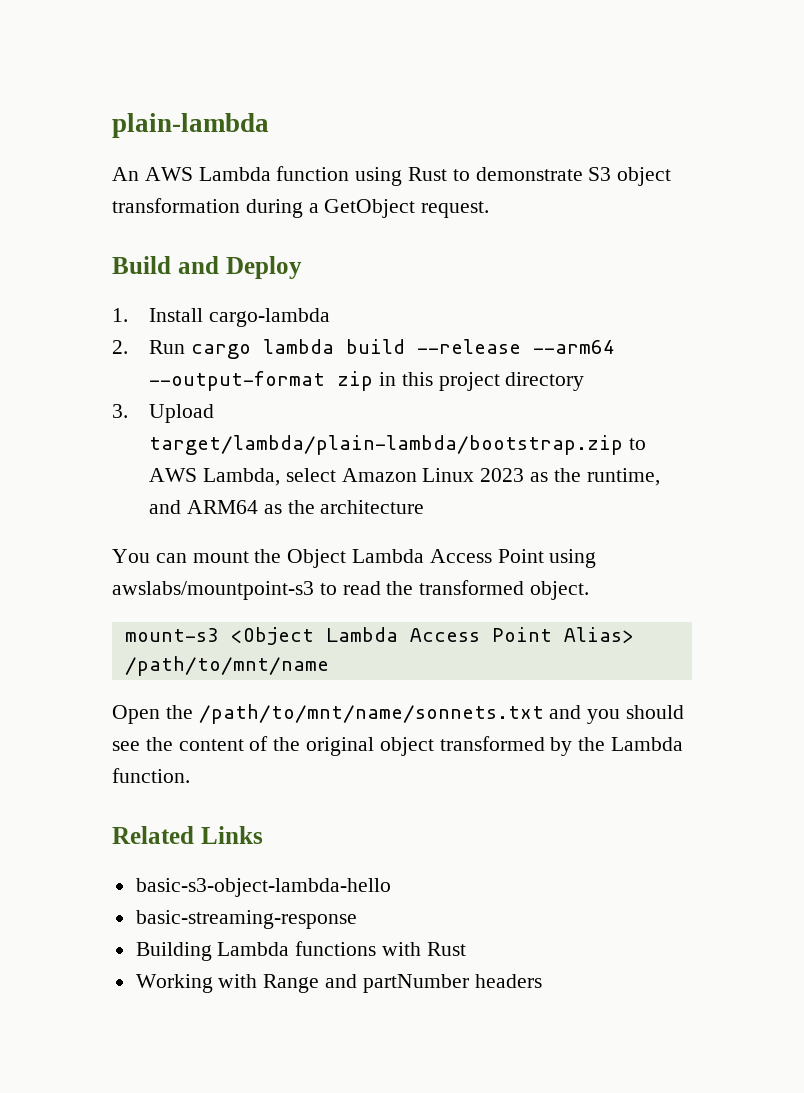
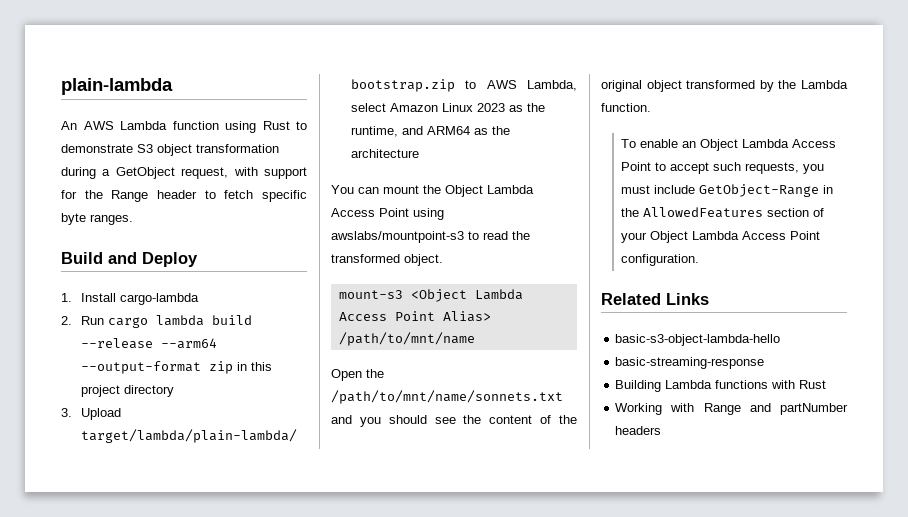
- An AWS Lambda function using Rust to demonstrate S3 object transformation during a GetObject request.
+ An AWS Lambda function using Rust to demonstrate S3 object transformation during a GetObject request, with support for the Range header to fetch specific byte ranges.
+ To enable an Object Lambda Access Point to accept such requests, you must include GetObject-Range in the AllowedFeatures section of your Object Lambda Access Point configuration.

